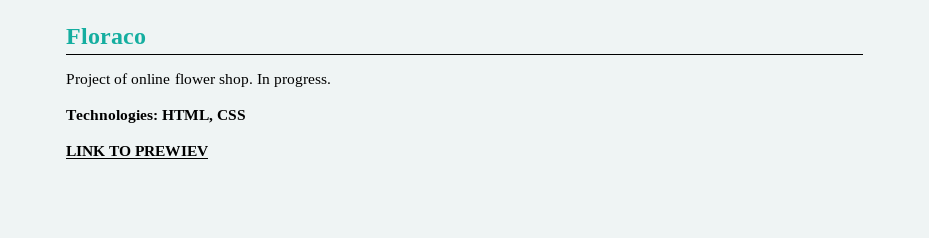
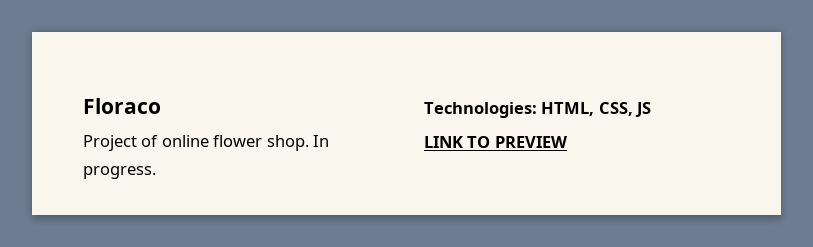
- Technologies: HTML, CSS
+ Technologies: HTML, CSS, JS
- LINK TO PREWIEV
+ LINK TO PREVIEW

